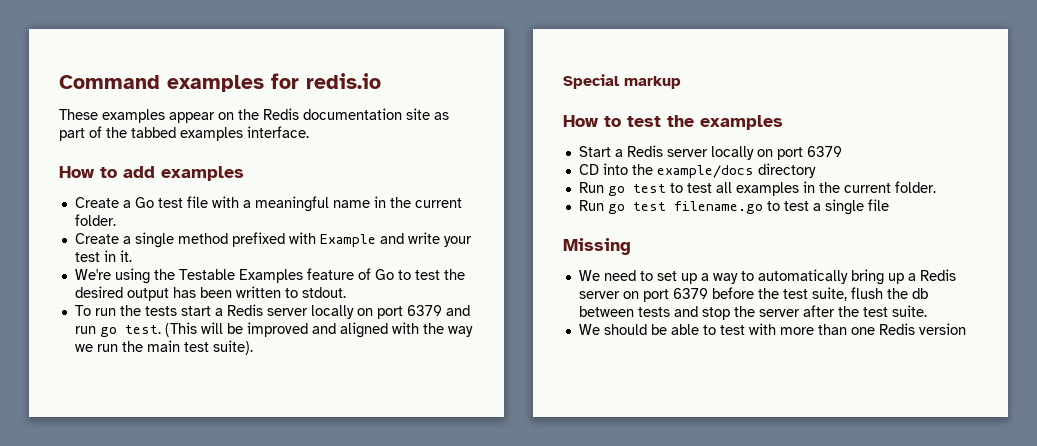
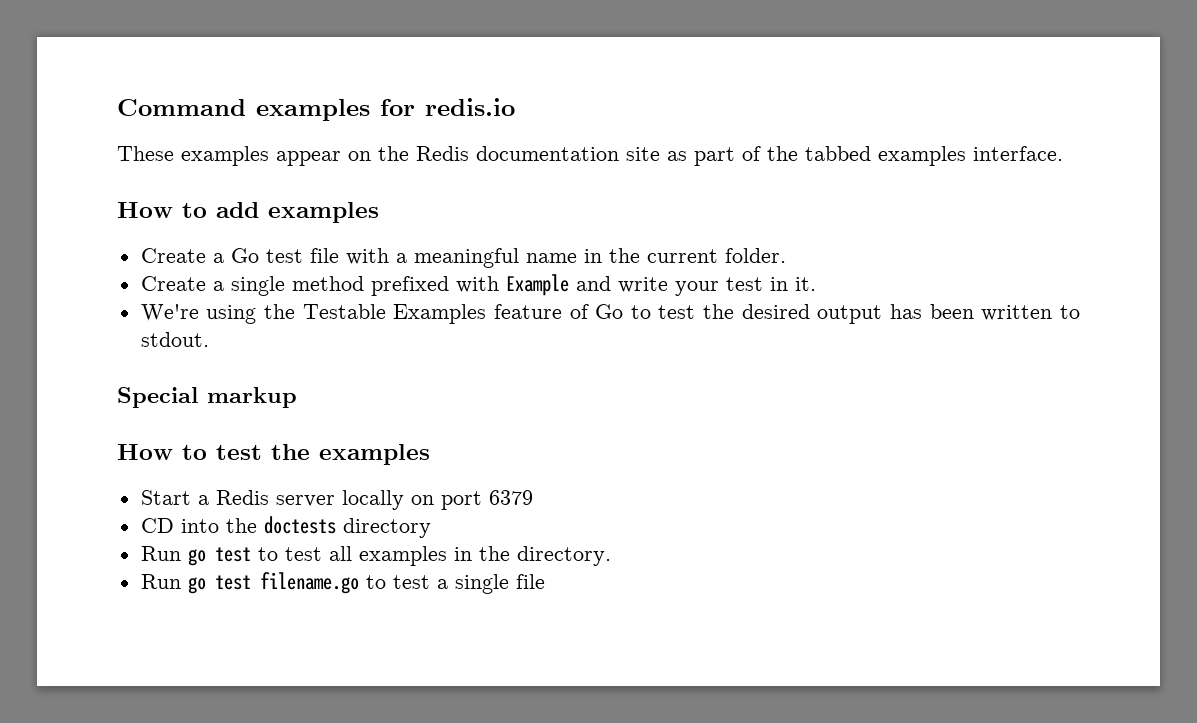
- To run the tests start a Redis server locally on port 6379 and run go test. (This will be improved and aligned with the way we run the main test suite).
- CD into the example/docs directory
+ CD into the doctests directory
- Run go test to test all examples in the current folder.
+ Run go test to test all examples in the directory.
- Missing
- We need to set up a way to automatically bring up a Redis server on port 6379 before the test suite, flush the db between tests and stop the server after the test suite.
- We should be able to test with more than one Redis version

